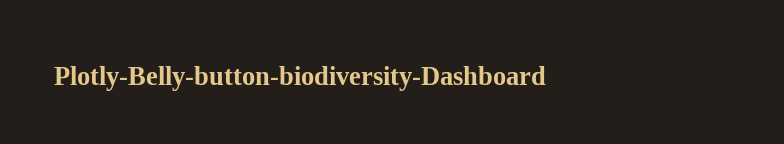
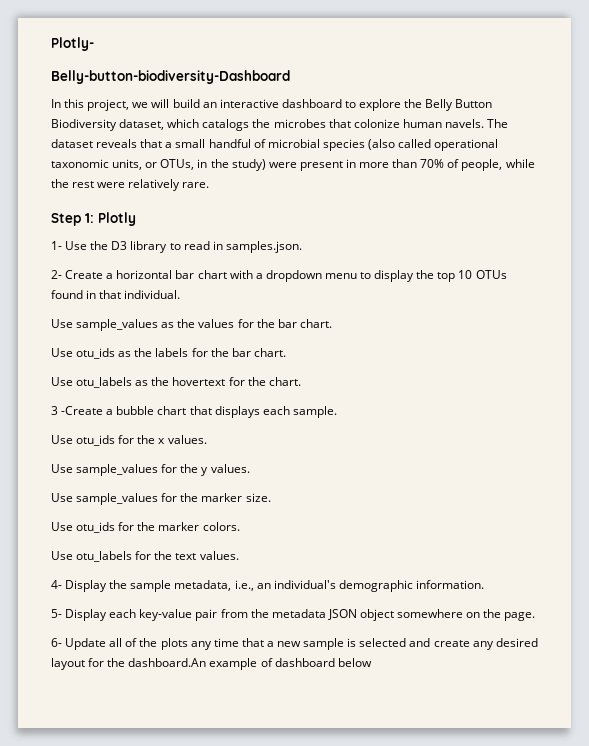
- Plotly-Belly-button-biodiversity-Dashboard
+ Plotly-
+ Belly-button-biodiversity-Dashboard
+ In this project, we will build an interactive dashboard to explore the Belly Button Biodiversity dataset, which catalogs the microbes that colonize human navels. The dataset reveals that a small handful of microbial species (also called operational taxonomic units, or OTUs, in the study) were present in more than 70% of people, while the rest were relatively rare.
+ Step 1: Plotly
+ 1- Use the D3 library to read in samples.json.
+ 2- Create a horizontal bar chart with a dropdown menu to display the top 10 OTUs found in that individual.
+ Use sample_values as the values for the bar chart.
+ Use otu_ids as the labels for the bar chart.
+ Use otu_labels as the hovertext for the chart.
+ 3 -Create a bubble chart that displays each sample.
+ Use otu_ids for the x values.
+ Use sample_values for the y values.
+ Use sample_values for the marker size.
+ Use otu_ids for the marker colors.
+ Use otu_labels for the text values.
+ 4- Display the sample metadata, i.e., an individual's demographic information.
+ 5- Display each key-value pair from the metadata JSON object somewhere on the page.
+ 6- Update all of the plots any time that a new sample is selected and create any desired layout for the dashboard.An example of dashboard below

